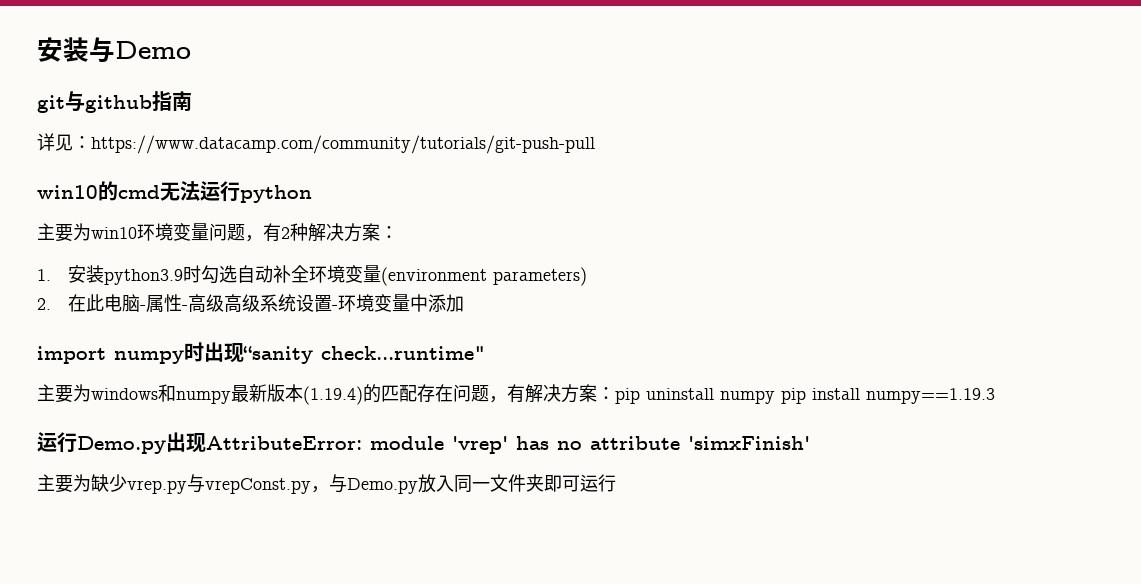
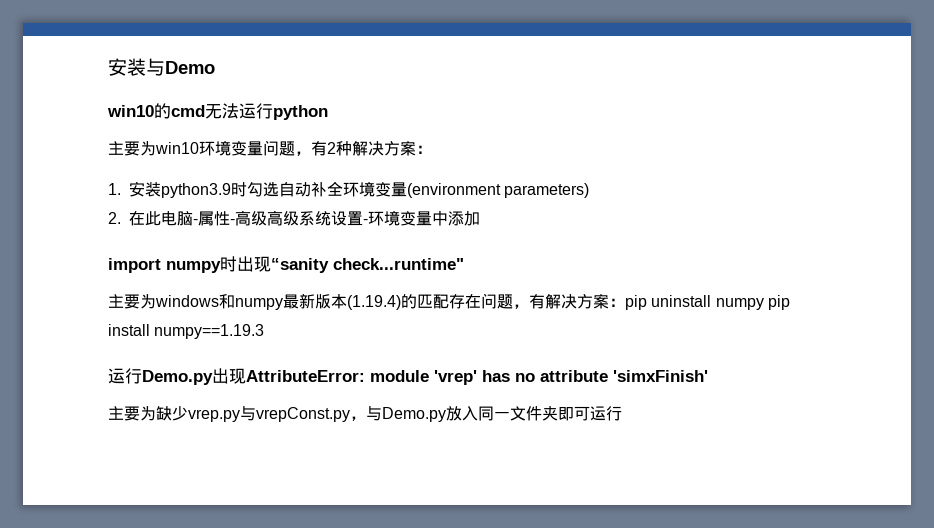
- git与github指南
- 详见：https://www.datacamp.com/community/tutorials/git-push-pull

